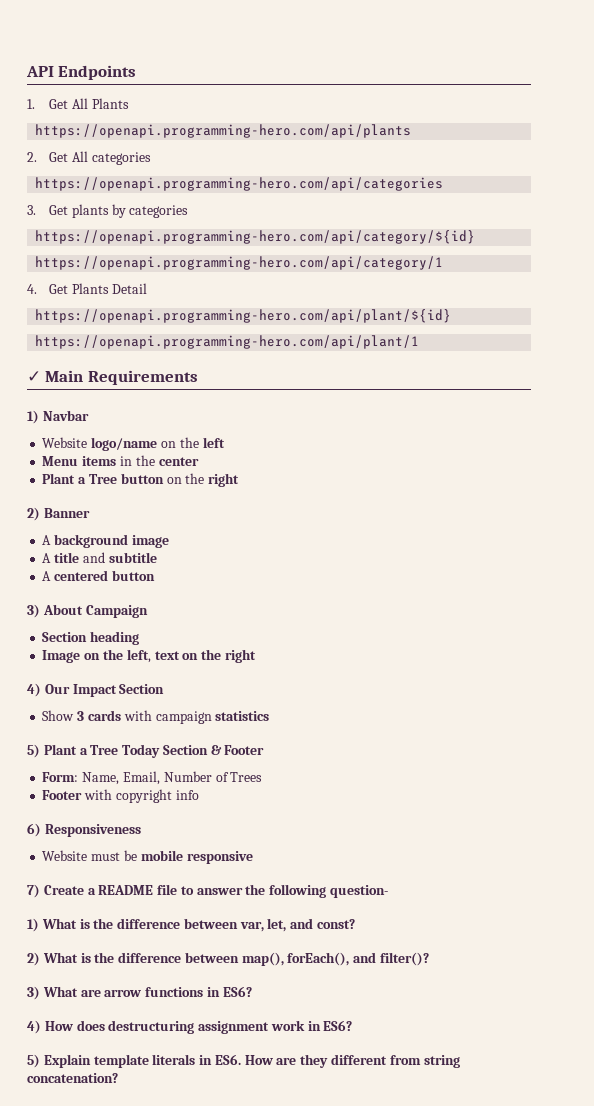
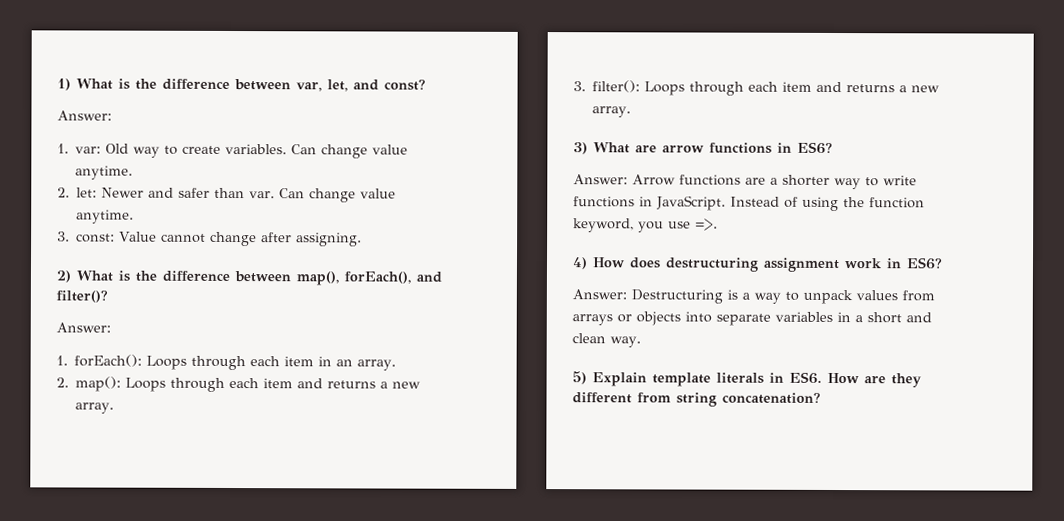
- API Endpoints
- 1. Get All Plants
- https://openapi.programming-hero.com/api/plants
- 2. Get All categories
- https://openapi.programming-hero.com/api/categories
- 3. Get plants by categories
- https://openapi.programming-hero.com/api/category/${id}
- https://openapi.programming-hero.com/api/category/1
- 4. Get Plants Detail
- https://openapi.programming-hero.com/api/plant/${id}
- https://openapi.programming-hero.com/api/plant/1
- ✓ Main Requirements
- 1) Navbar
- Website logo/name on the left
- Menu items in the center
- Plant a Tree button on the right
- 2) Banner
- A background image
- A title and subtitle
- A centered button
- 3) About Campaign
- Section heading
- Image on the left, text on the right
- 4) Our Impact Section
- Show 3 cards with campaign statistics
- 5) Plant a Tree Today Section & Footer
- Form: Name, Email, Number of Trees
- Footer with copyright info
- 6) Responsiveness
- Website must be mobile responsive
- 7) Create a README file to answer the following question-
  1) What is the difference between var, let, and const?
+ Answer:
+ 1. var: Old way to create variables. Can change value anytime.
+ 2. let: Newer and safer than var. Can change value anytime.
+ 3. const: Value cannot change after assigning.
  2) What is the difference between map(), forEach(), and filter()?
+ Answer:
+ 1. forEach(): Loops through each item in an array.
+ 2. map(): Loops through each item and returns a new array.
+ 3. filter(): Loops through each item and returns a new array.
+ Answer: Arrow functions are a shorter way to write functions in JavaScript. Instead of using the function keyword, you use =>.
+ Answer: Destructuring is a way to unpack values from arrays or objects into separate variables in a short and clean way.

